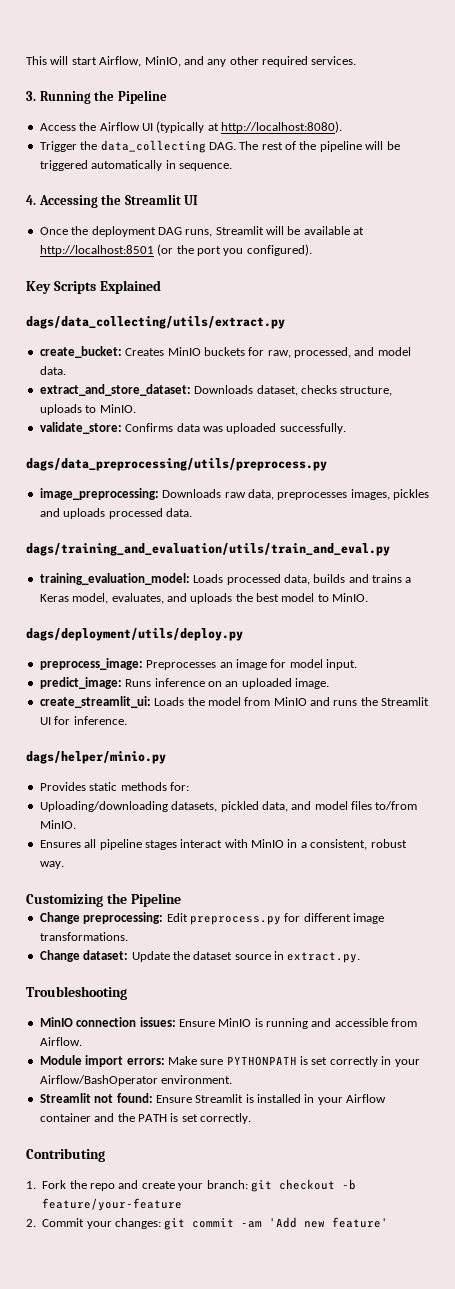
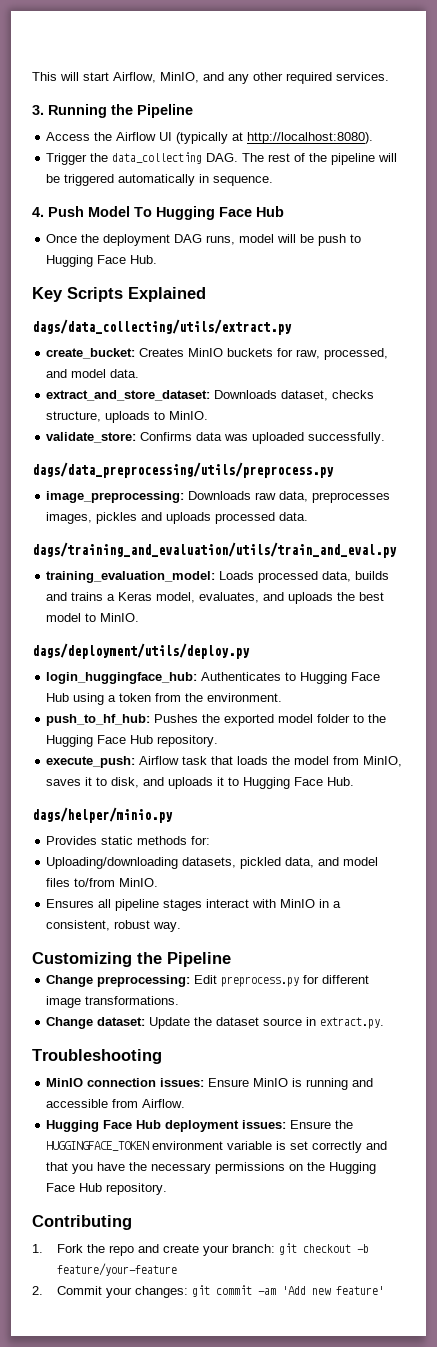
- 4. Accessing the Streamlit UI
+ 4. Push Model To Hugging Face Hub
- Once the deployment DAG runs, Streamlit will be available at http://localhost:8501 (or the port you configured).
+ Once the deployment DAG runs, model will be push to Hugging Face Hub.
- preprocess_image: Preprocesses an image for model input.
- predict_image: Runs inference on an uploaded image.
- create_streamlit_ui: Loads the model from MinIO and runs the Streamlit UI for inference.
+ login_huggingface_hub: Authenticates to Hugging Face Hub using a token from the environment.
+ push_to_hf_hub: Pushes the exported model folder to the Hugging Face Hub repository.
+ execute_push: Airflow task that loads the model from MinIO, saves it to disk, and uploads it to Hugging Face Hub.
- Module import errors: Make sure PYTHONPATH is set correctly in your Airflow/BashOperator environment.
- Streamlit not found: Ensure Streamlit is installed in your Airflow container and the PATH is set correctly.
+ Hugging Face Hub deployment issues: Ensure the HUGGINGFACE_TOKEN environment variable is set correctly and that you have the necessary permissions on the Hugging Face Hub repository.

